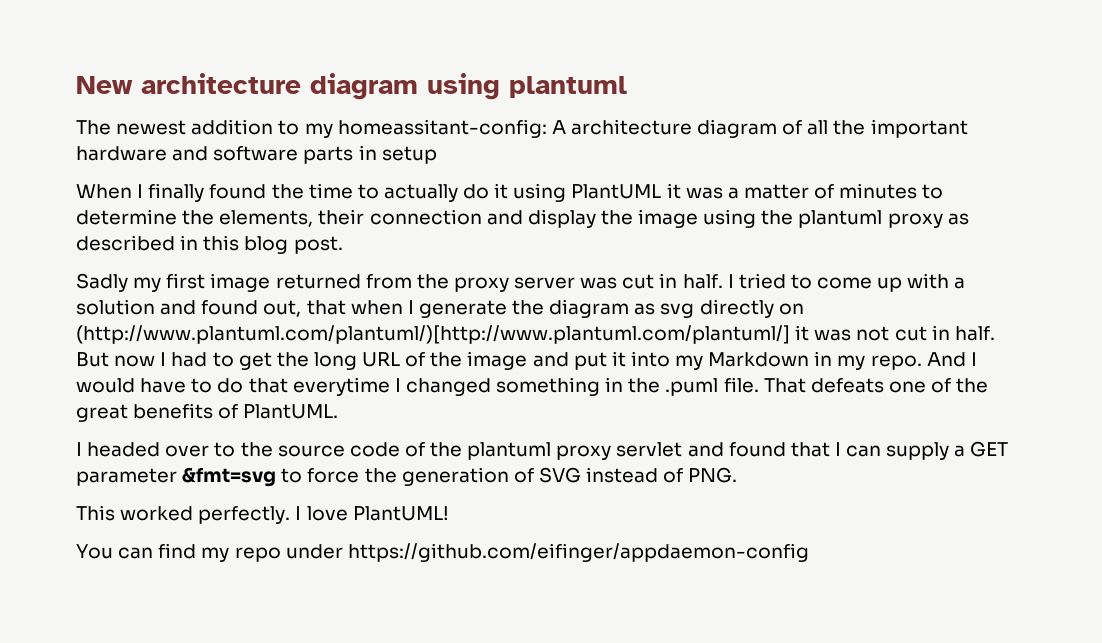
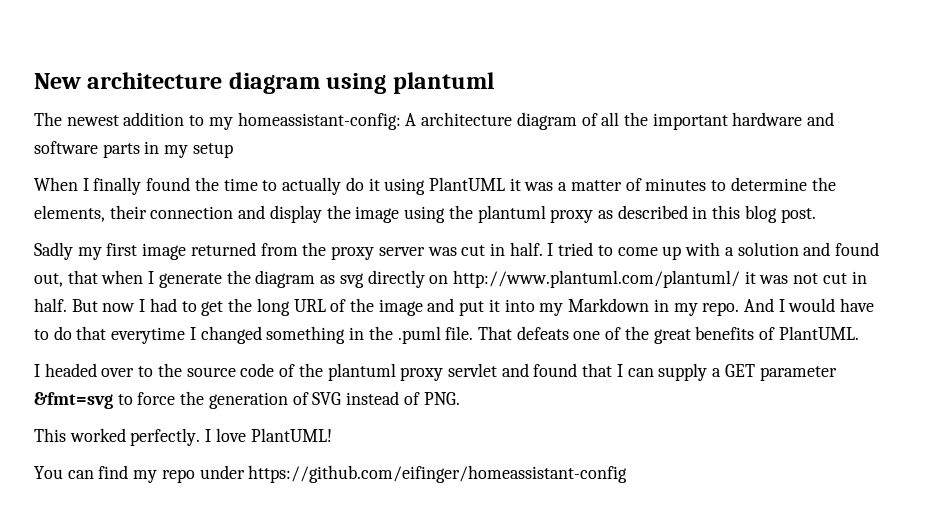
- The newest addition to my homeassitant-config: A architecture diagram of all the important hardware and software parts in setup
+ The newest addition to my homeassistant-config: A architecture diagram of all the important hardware and software parts in my setup
- I tried to come up with a solution and found out, that when I generate the diagram as svg directly on (http://www.plantuml.com/plantuml/)[http://www.plantuml.com/plantuml/] it was not cut in half.
+ I tried to come up with a solution and found out, that when I generate the diagram as svg directly on http://www.plantuml.com/plantuml/ it was not cut in half.
- You can find my repo under https://github.com/eifinger/appdaemon-config
+ You can find my repo under https://github.com/eifinger/homeassistant-config

